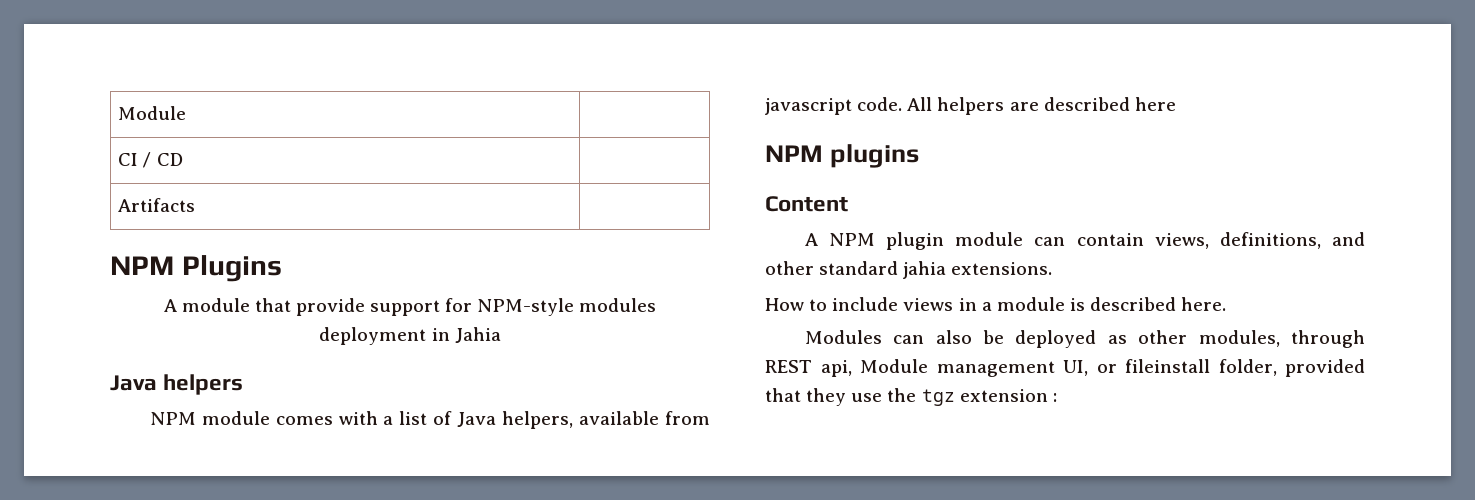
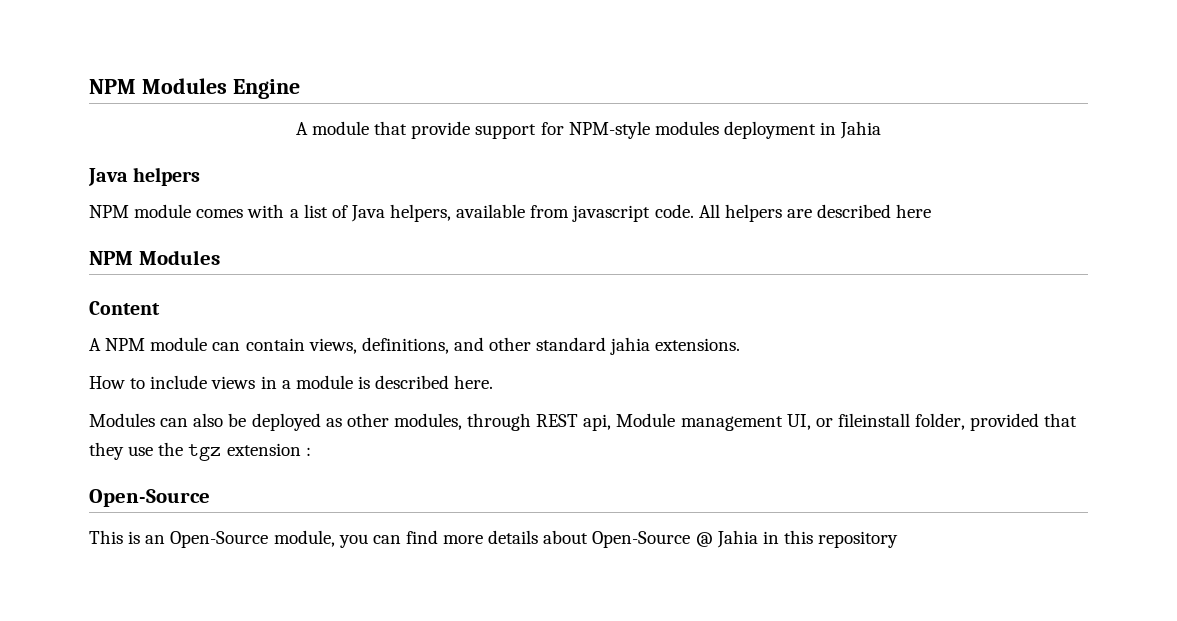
- Module |
- CI / CD |
- Artifacts |
- NPM Plugins
+ NPM Modules Engine
  All helpers are described here
- NPM plugins
+ NPM Modules
- A NPM plugin module can contain views, definitions, and other standard jahia extensions.
+ A NPM module can contain views, definitions, and other standard jahia extensions.
  Modules can also be deployed as other modules, through REST api, Module management UI, or fileinstall folder, provided that they use the tgz extension :
+ Open-Source
+ This is an Open-Source module, you can find more details about Open-Source @ Jahia in this repository

